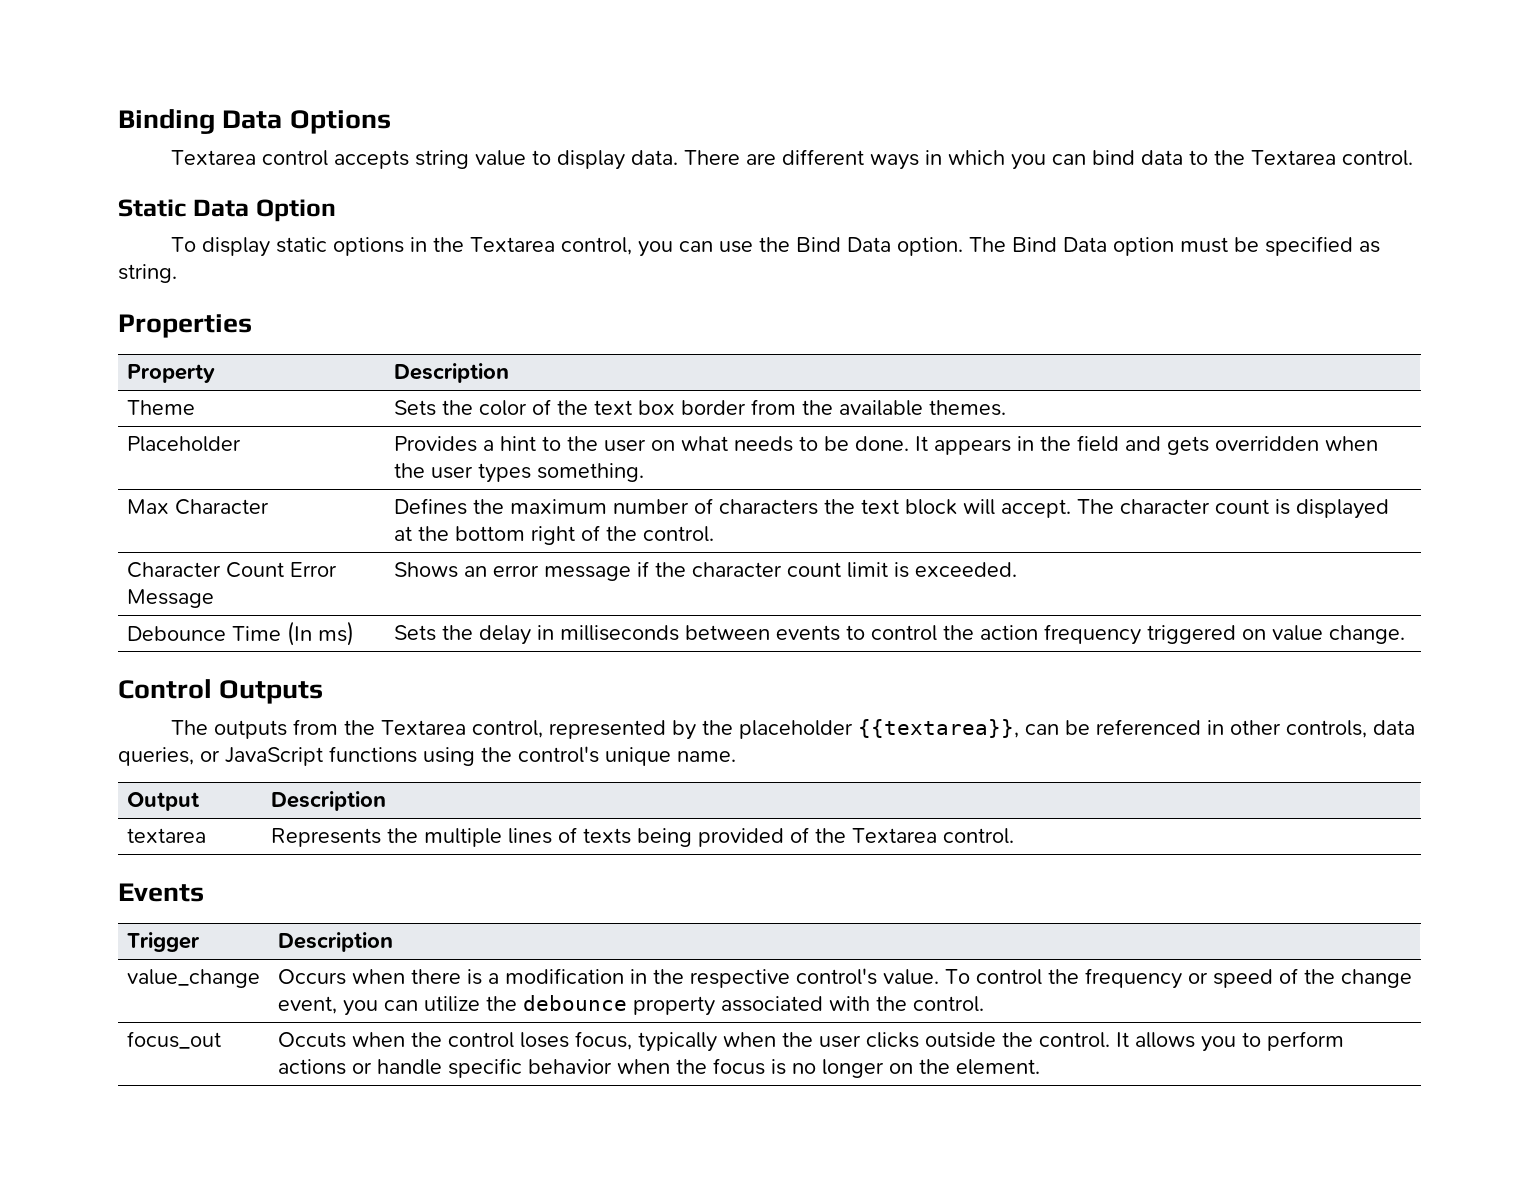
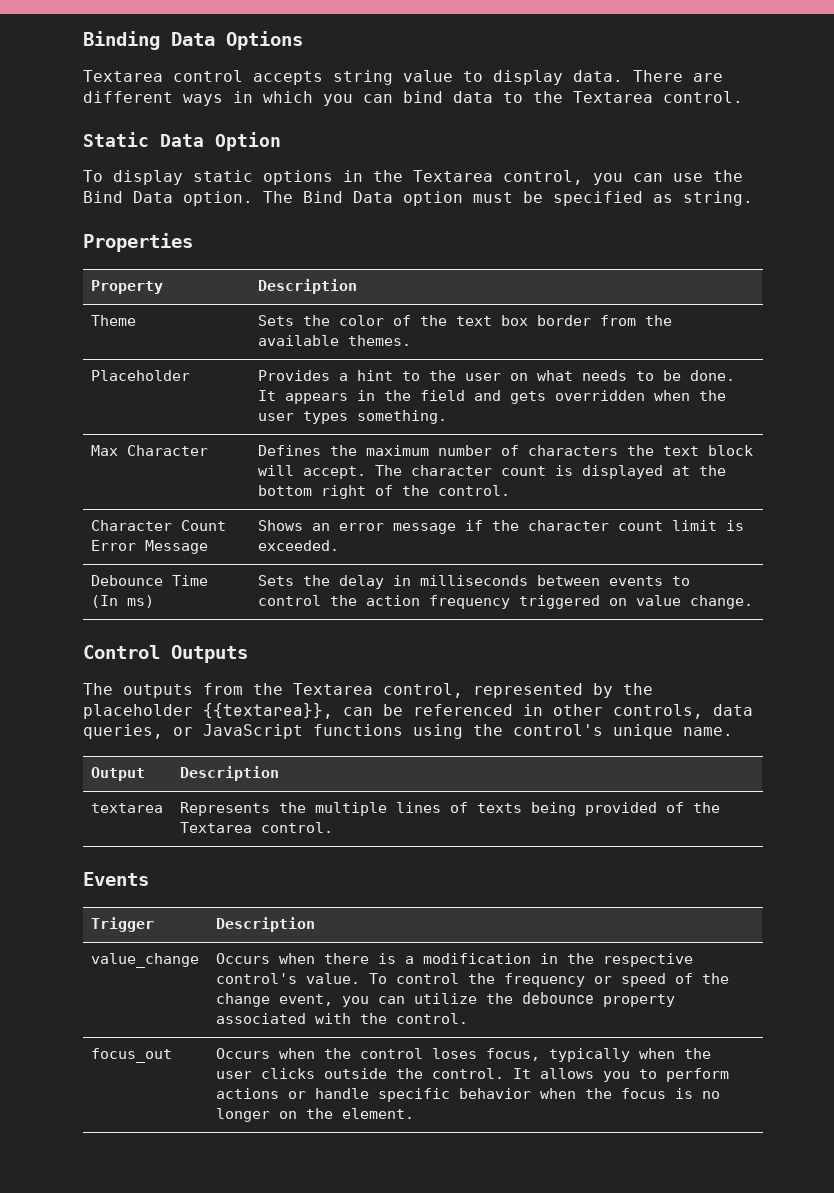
- focus_out | Occuts when the control loses focus, typically when the user clicks outside the control. It allows you to perform actions or handle specific behavior when the focus is no longer on the element.
+ focus_out | Occurs when the control loses focus, typically when the user clicks outside the control. It allows you to perform actions or handle specific behavior when the focus is no longer on the element.

